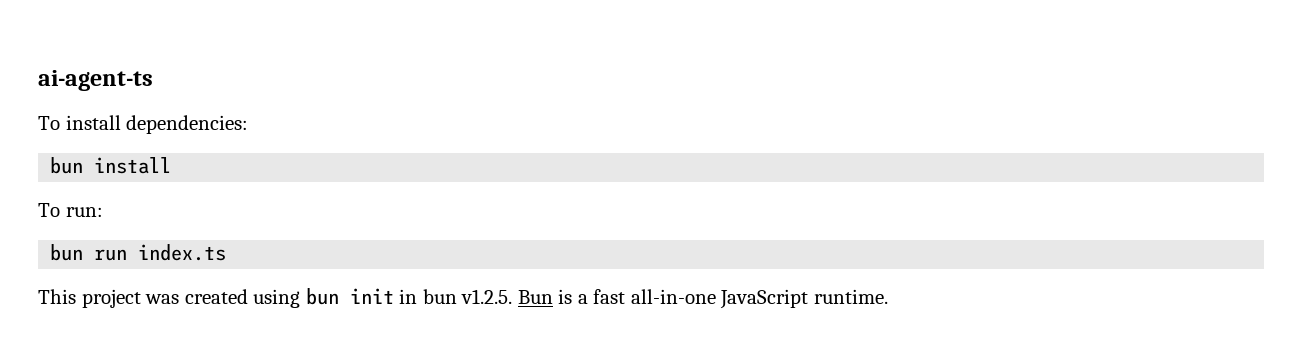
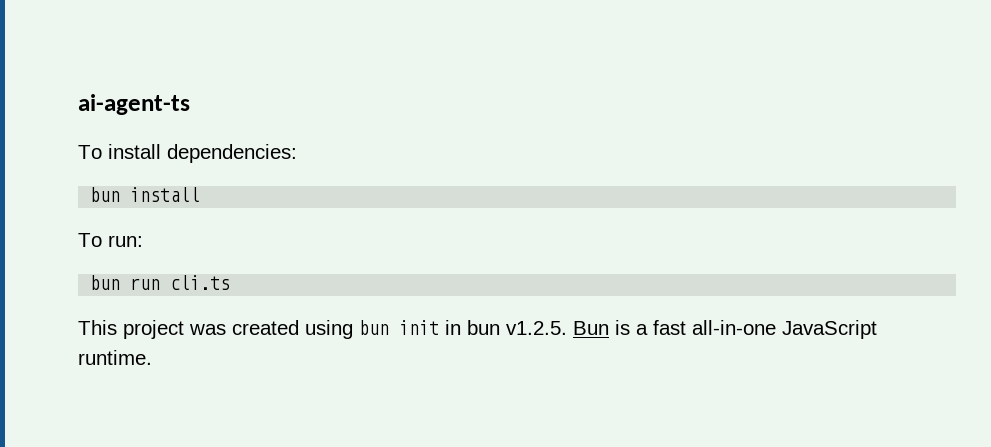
- bun run index.ts
+ bun run cli.ts

